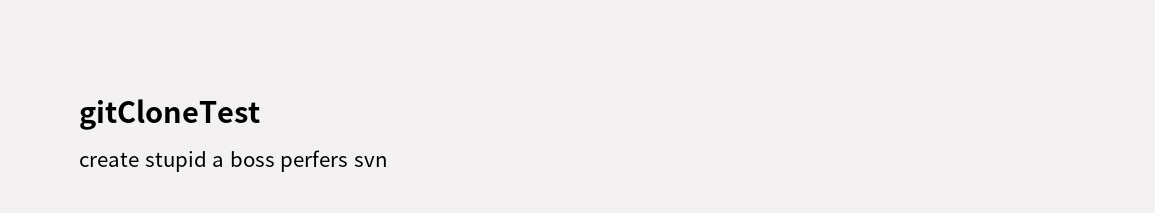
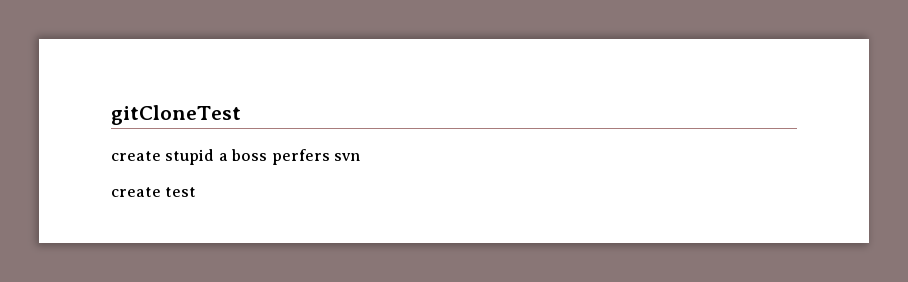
+ create test

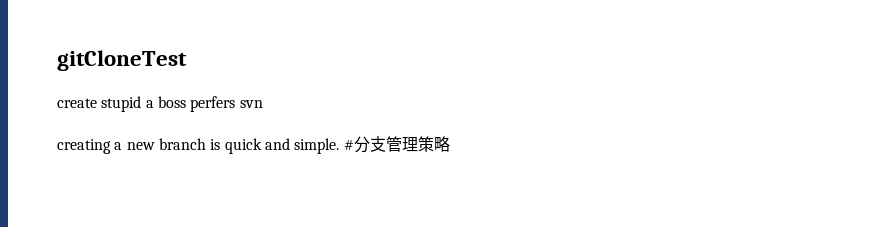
- create test
+ creating a new branch is quick and simple. #分支管理策略

